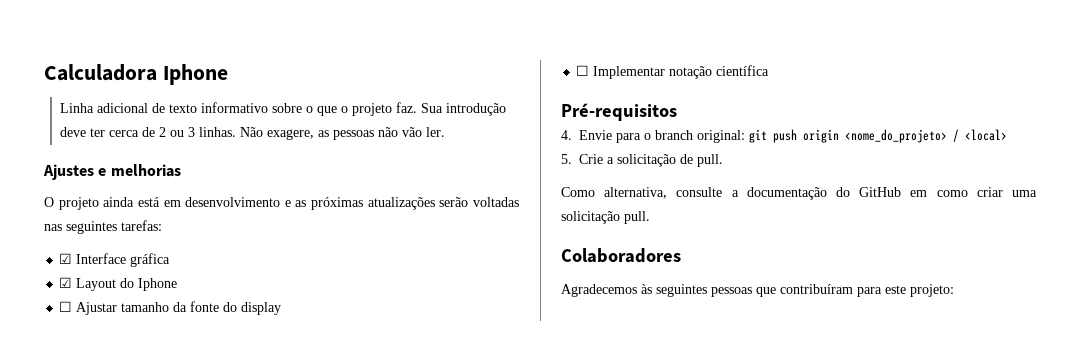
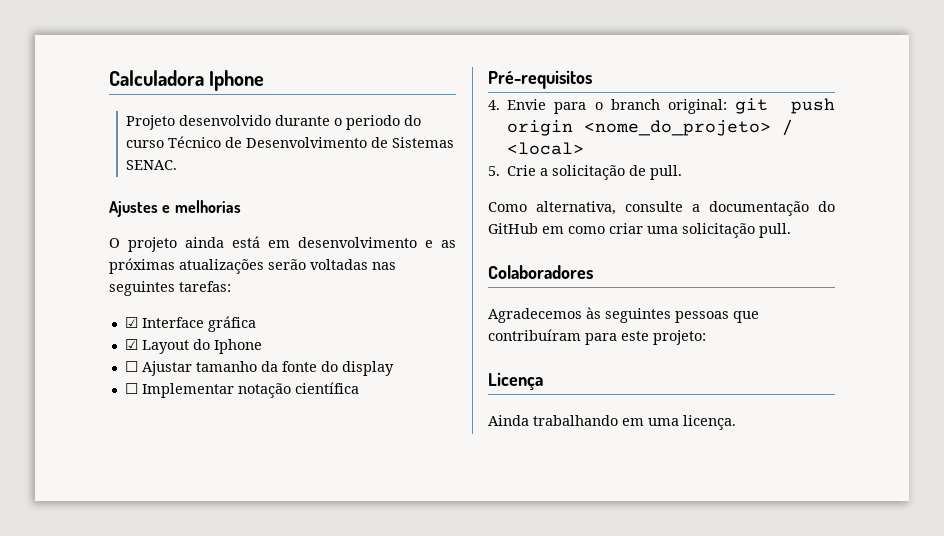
- Linha adicional de texto informativo sobre o que o projeto faz. Sua introdução deve ter cerca de 2 ou 3 linhas. Não exagere, as pessoas não vão ler.
+ Projeto desenvolvido durante o periodo do curso Técnico de Desenvolvimento de Sistemas SENAC.
+ Licença
+ Ainda trabalhando em uma licença.

